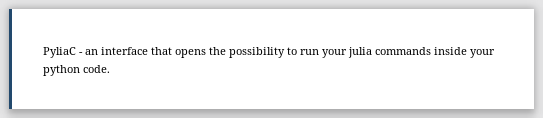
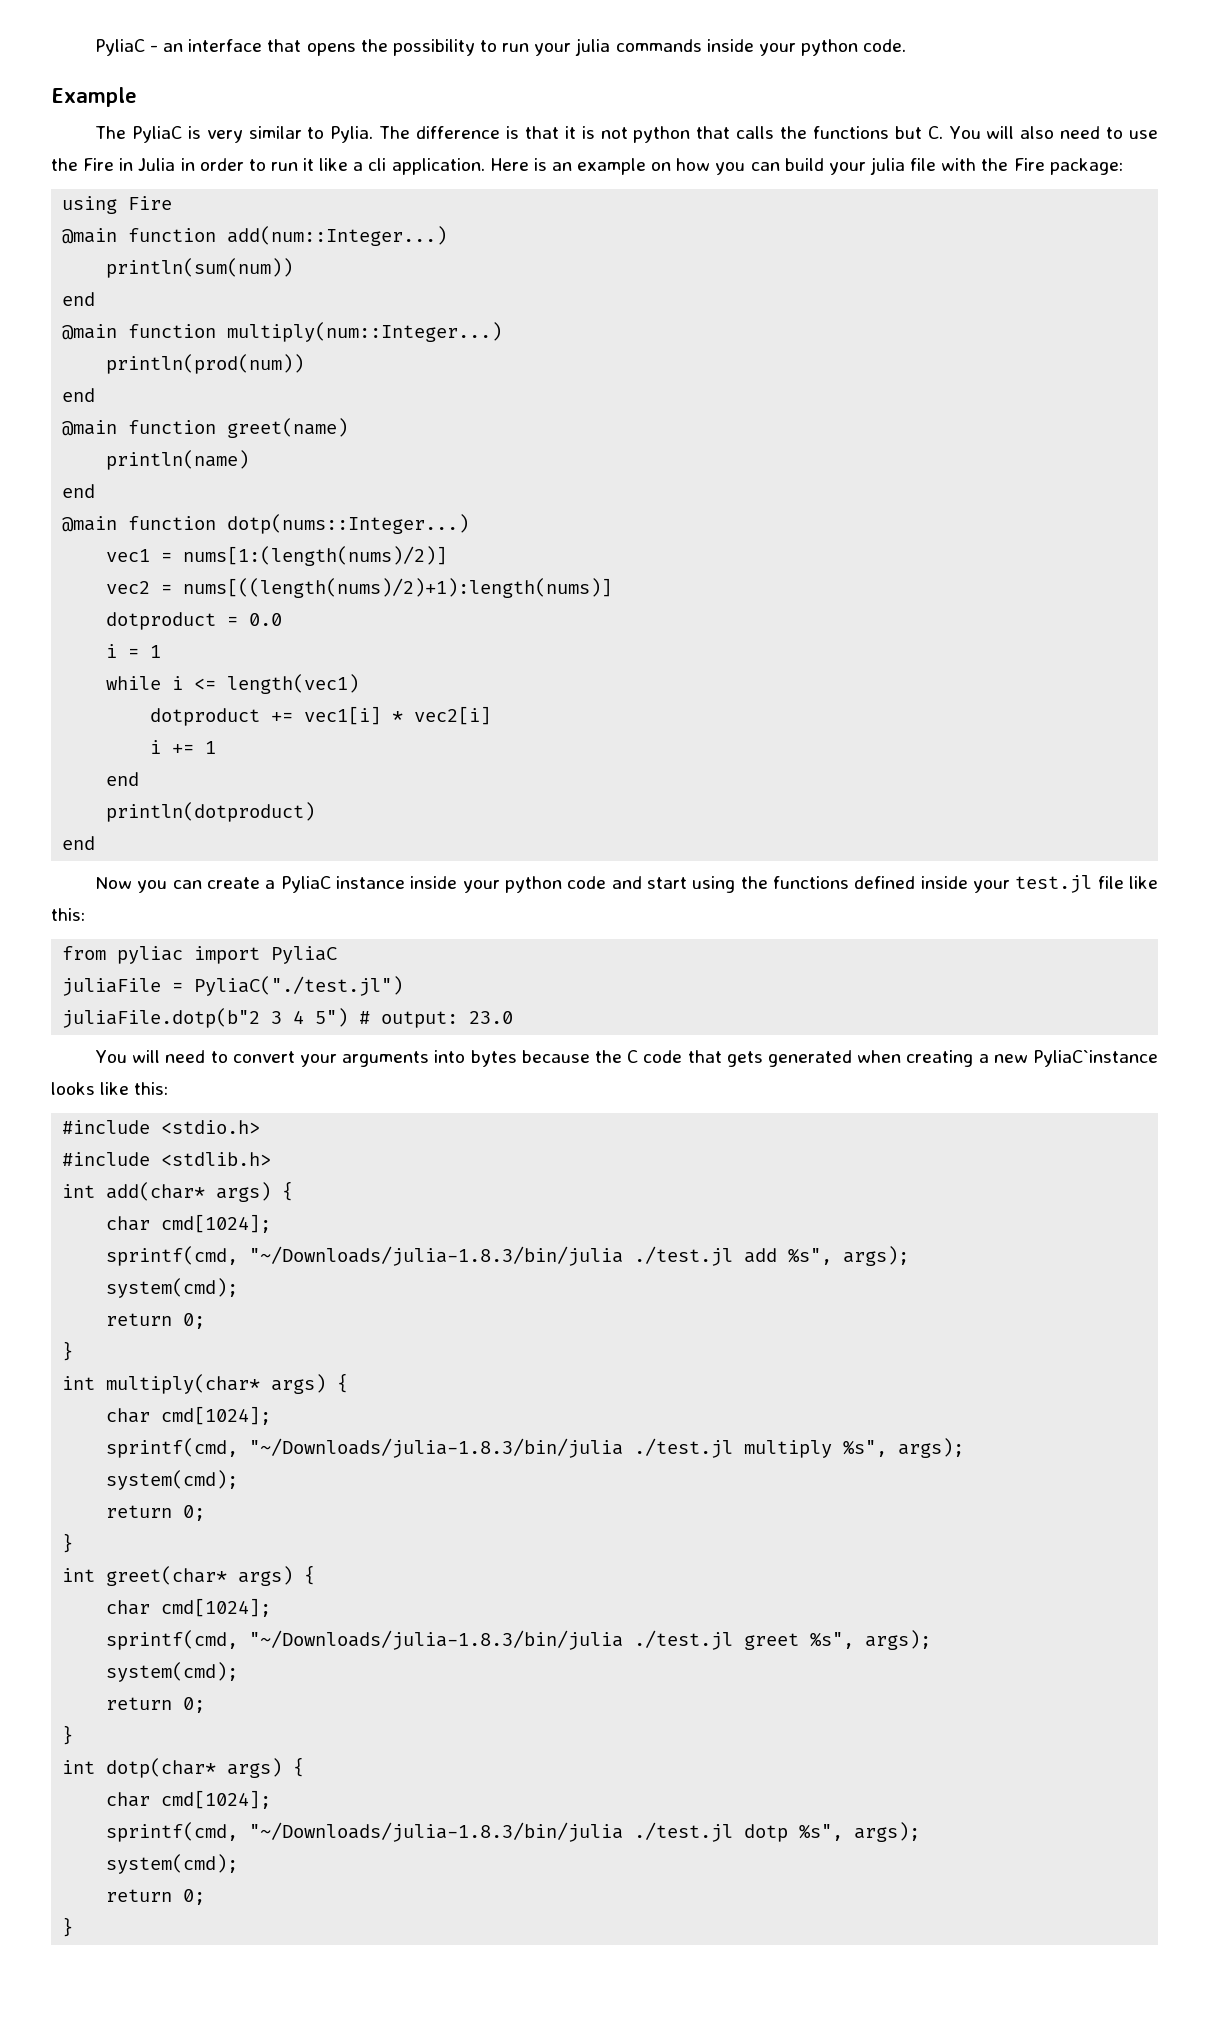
+ Example
+ The PyliaC is very similar to Pylia. The difference is that it is not python that calls the functions but C. You will also need to use the Fire in Julia in order to run it like a cli application. Here is an example on how you can build your julia file with the Fire package:
+ using Fire
+ @main function add(num::Integer...)
+ println(sum(num))
+ end
+ @main function multiply(num::Integer...)
+ println(prod(num))
+ end
+ @main function greet(name)
+ println(name)
+ end
+ @main function dotp(nums::Integer...)
+ vec1 = nums[1:(length(nums)/2)]
+ vec2 = nums[((length(nums)/2)+1):length(nums)]
+ dotproduct = 0.0
+ i = 1
+ while i <= length(vec1)
+ dotproduct += vec1[i] * vec2[i]
+ i += 1
+ end
+ println(dotproduct)
+ end
+ Now you can create a PyliaC instance inside your python code and start using the functions defined inside your test.jl file like this:
+ from pyliac import PyliaC
+ juliaFile = PyliaC("./test.jl")
+ juliaFile.dotp(b"2 3 4 5") # output: 23.0
+ You will need to convert your arguments into bytes because the C code that gets generated when creating a new PyliaC`instance looks like this:
+ #include <stdio.h>
+ #include <stdlib.h>
+ int add(char* args) {
+ char cmd[1024];
+ sprintf(cmd, "~/Downloads/julia-1.8.3/bin/julia ./test.jl add %s", args);
+ system(cmd);
+ return 0;
+ }
+ int multiply(char* args) {
+ char cmd[1024];
+ sprintf(cmd, "~/Downloads/julia-1.8.3/bin/julia ./test.jl multiply %s", args);
+ system(cmd);
+ return 0;
+ }
+ int greet(char* args) {
+ char cmd[1024];
+ sprintf(cmd, "~/Downloads/julia-1.8.3/bin/julia ./test.jl greet %s", args);
+ system(cmd);
+ return 0;
+ }
+ int dotp(char* args) {
+ char cmd[1024];
+ sprintf(cmd, "~/Downloads/julia-1.8.3/bin/julia ./test.jl dotp %s", args);
+ system(cmd);
+ return 0;
+ }

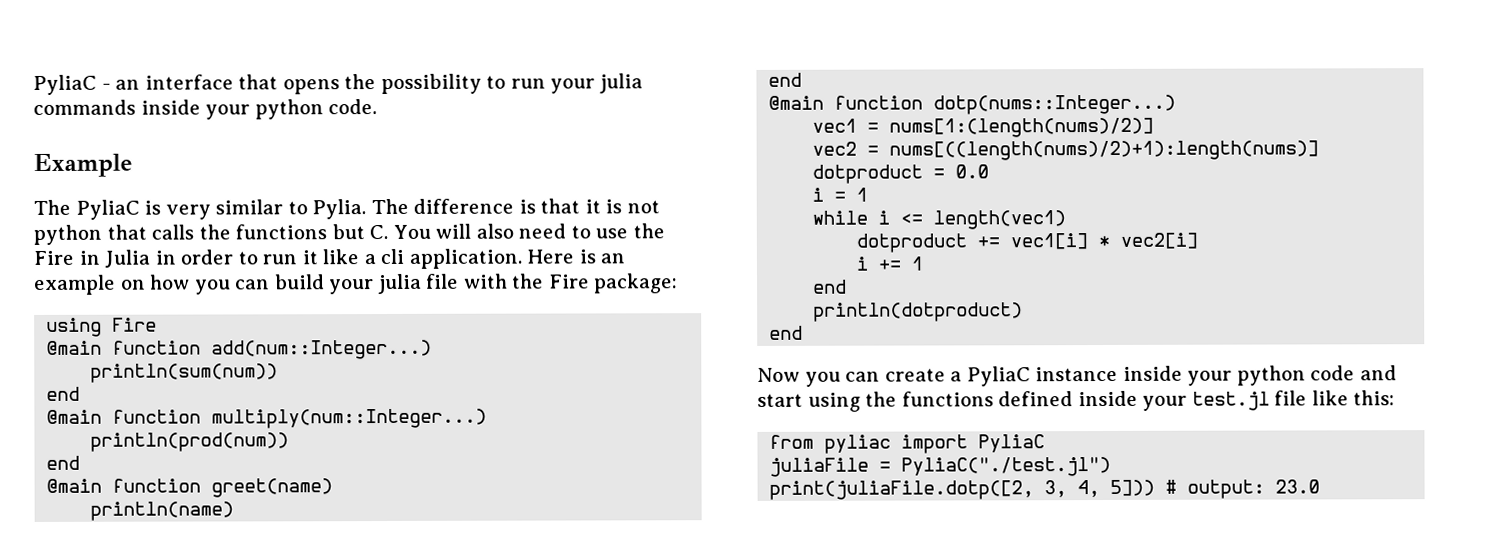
- juliaFile.dotp(b"2 3 4 5") # output: 23.0
+ print(juliaFile.dotp([2, 3, 4, 5])) # output: 23.0
- You will need to convert your arguments into bytes because the C code that gets generated when creating a new PyliaC`instance looks like this:
- #include <stdio.h>
- #include <stdlib.h>
- int add(char* args) {
- char cmd[1024];
- sprintf(cmd, "~/Downloads/julia-1.8.3/bin/julia ./test.jl add %s", args);
- system(cmd);
- return 0;
- }
- int multiply(char* args) {
- char cmd[1024];
- sprintf(cmd, "~/Downloads/julia-1.8.3/bin/julia ./test.jl multiply %s", args);
- system(cmd);
- return 0;
- }
- int greet(char* args) {
- char cmd[1024];
- sprintf(cmd, "~/Downloads/julia-1.8.3/bin/julia ./test.jl greet %s", args);
- system(cmd);
- return 0;
- }
- int dotp(char* args) {
- char cmd[1024];
- sprintf(cmd, "~/Downloads/julia-1.8.3/bin/julia ./test.jl dotp %s", args);
- system(cmd);
- return 0;
- }

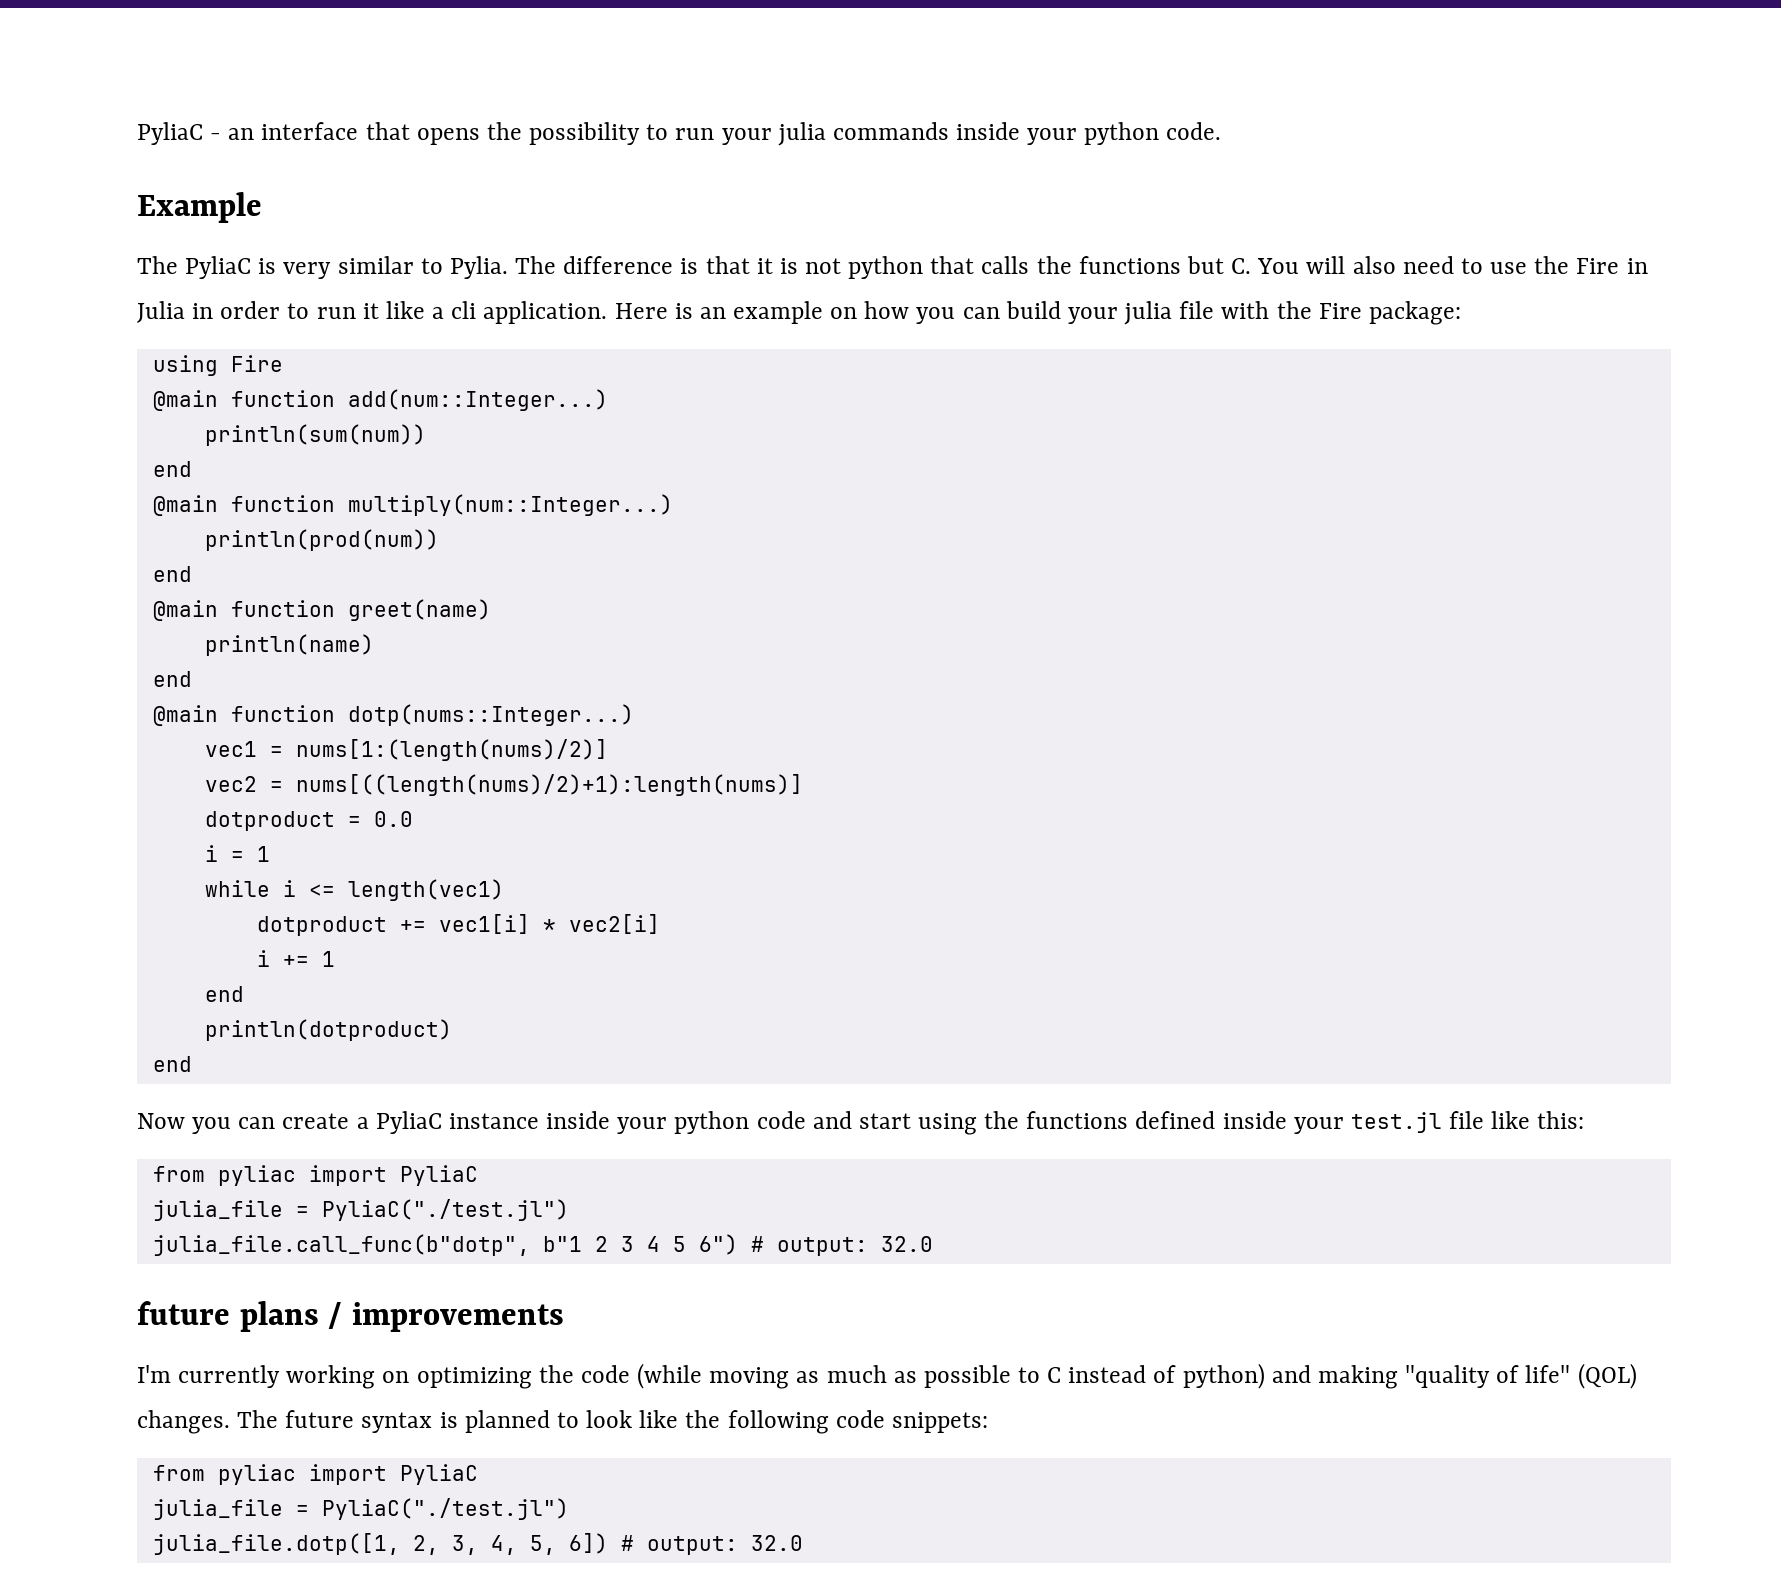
  Now you can create a PyliaC instance inside your python code and start using the functions defined inside your test.jl file like this:
  from pyliac import PyliaC
- juliaFile = PyliaC("./test.jl")
- print(juliaFile.dotp([2, 3, 4, 5])) # output: 23.0
+ julia_file = PyliaC("./test.jl")
+ julia_file.call_func(b"dotp", b"1 2 3 4 5 6") # output: 32.0
+ future plans / improvements
+ I'm currently working on optimizing the code (while moving as much as possible to C instead of python) and making "quality of life" (QOL) changes. The future syntax is planned to look like the following code snippets:
+ from pyliac import PyliaC
+ julia_file = PyliaC("./test.jl")
+ julia_file.dotp([1, 2, 3, 4, 5, 6]) # output: 32.0

